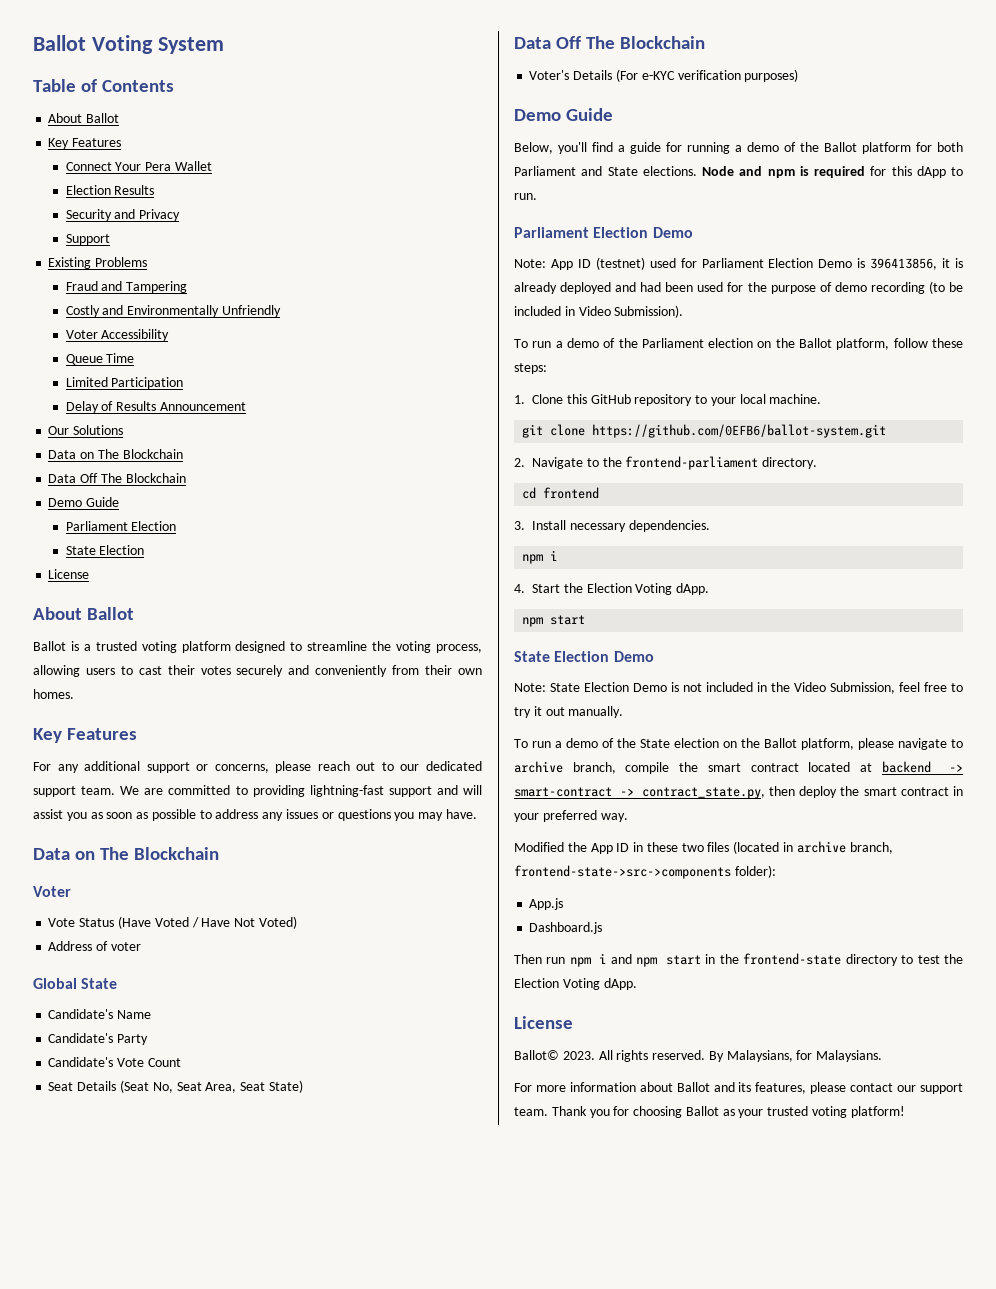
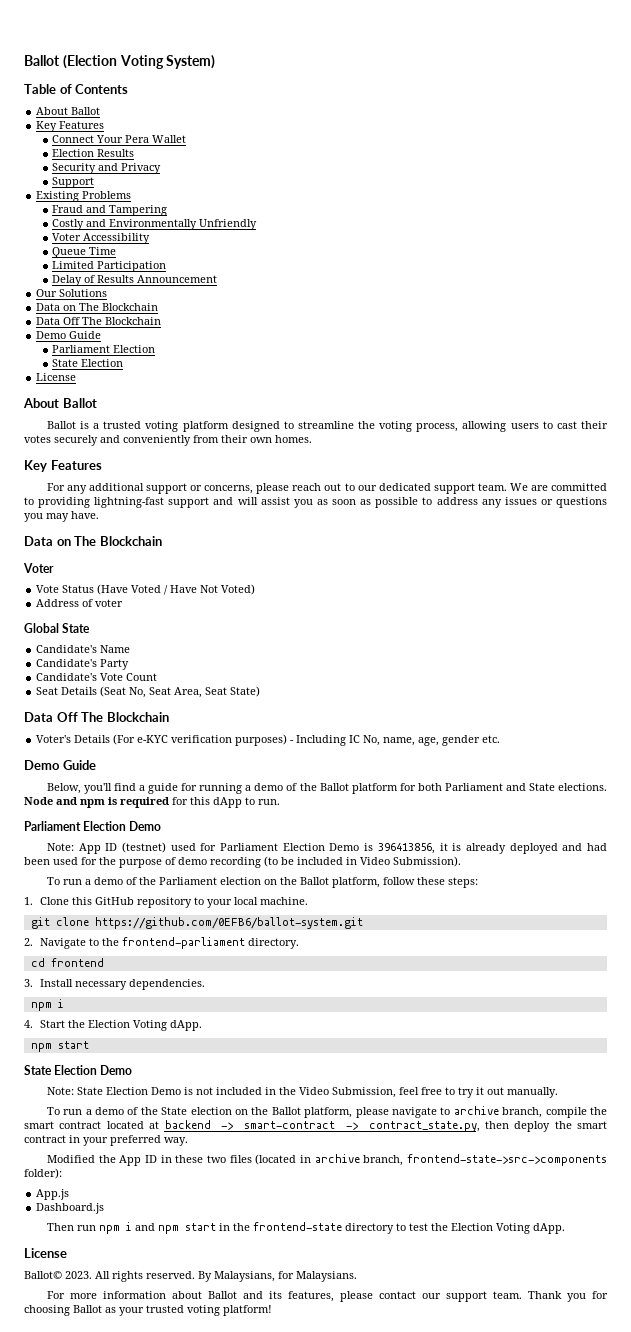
- Ballot Voting System
+ Ballot (Election Voting System)
- Voter's Details (For e-KYC verification purposes)
+ Voter's Details (For e-KYC verification purposes) - Including IC No, name, age, gender etc.

